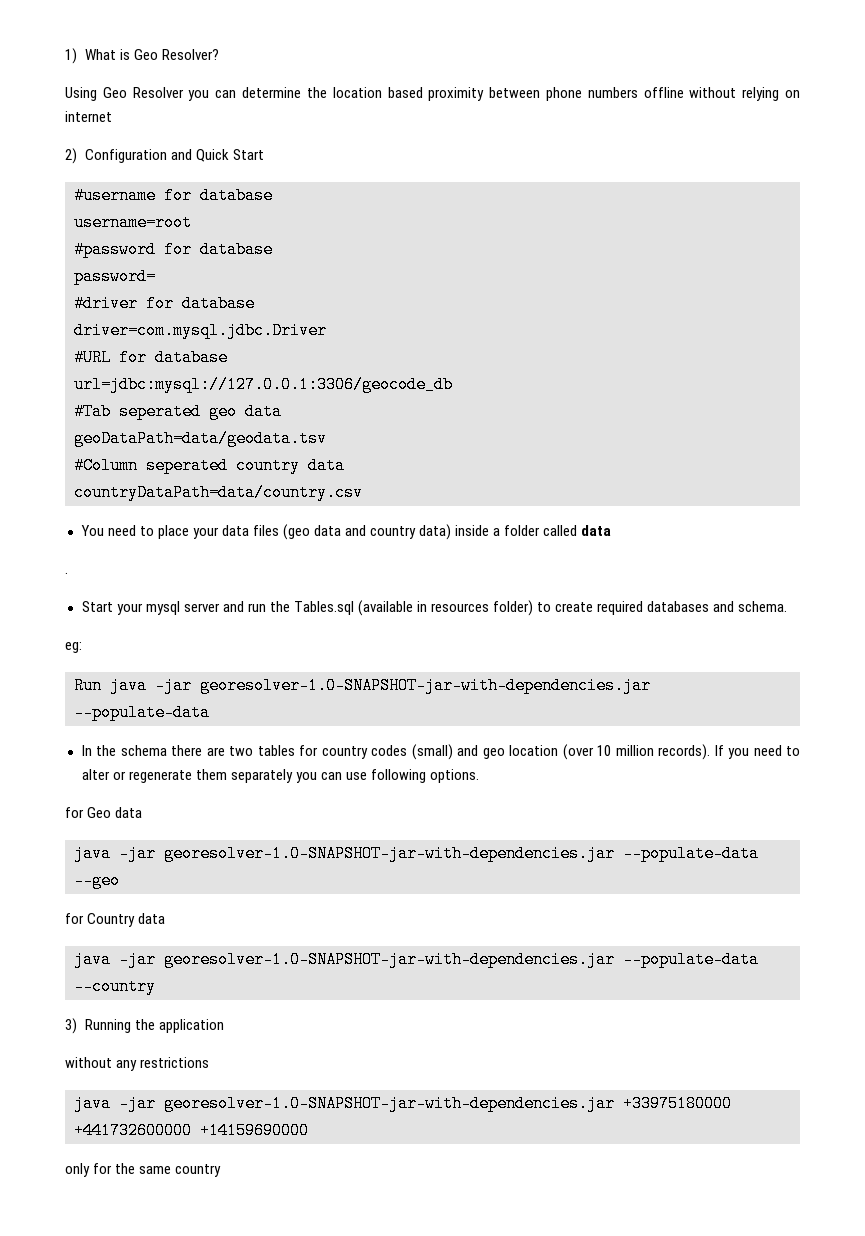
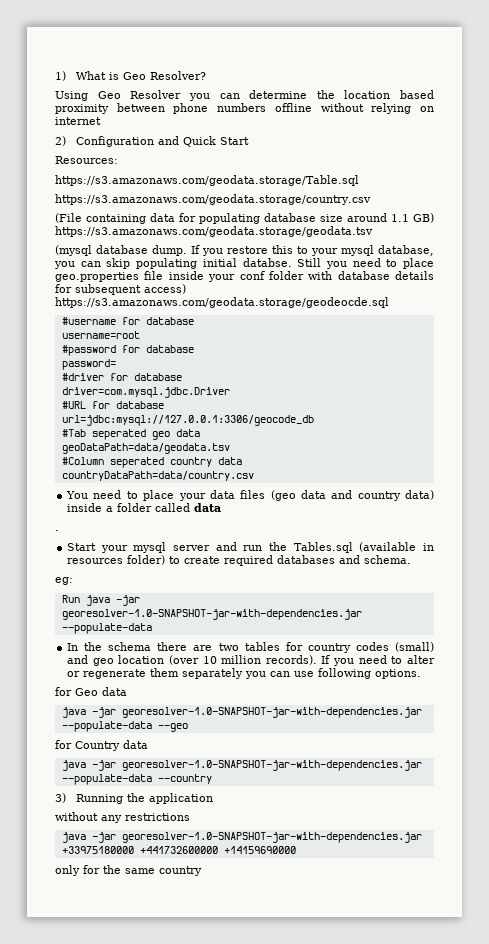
+ Resources:
+ https://s3.amazonaws.com/geodata.storage/Table.sql
+ https://s3.amazonaws.com/geodata.storage/country.csv
+ (File containing data for populating database size around 1.1 GB) https://s3.amazonaws.com/geodata.storage/geodata.tsv
+ (mysql database dump. If you restore this to your mysql database, you can skip populating initial databse. Still you need to place geo.properties file inside your conf folder with database details for subsequent access) https://s3.amazonaws.com/geodata.storage/geodeocde.sql

